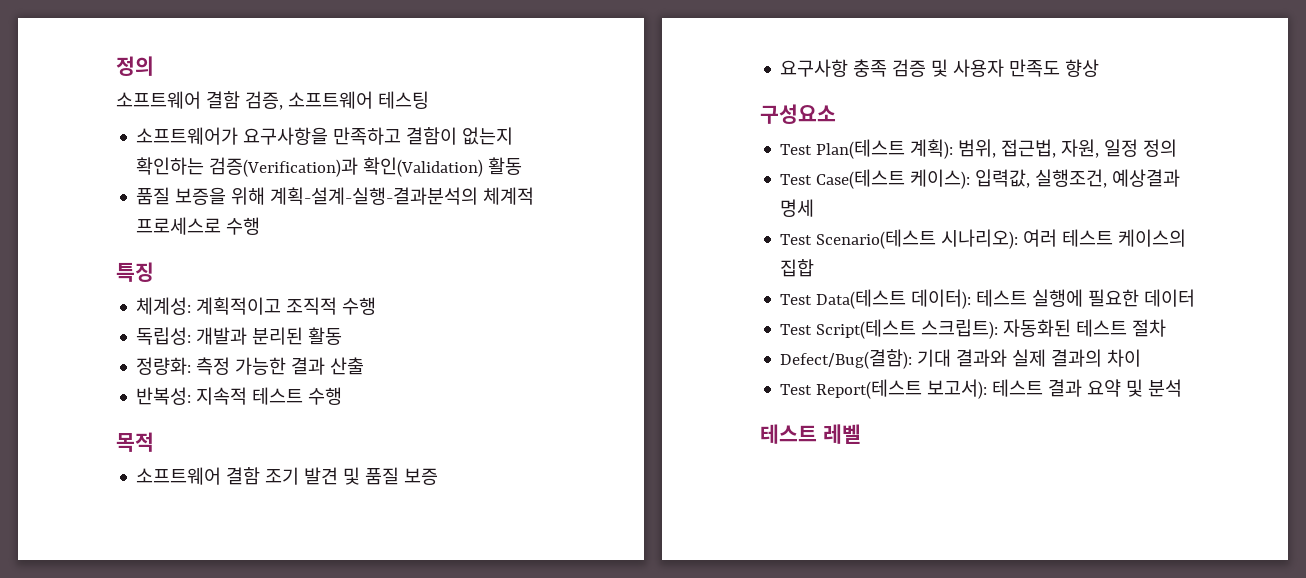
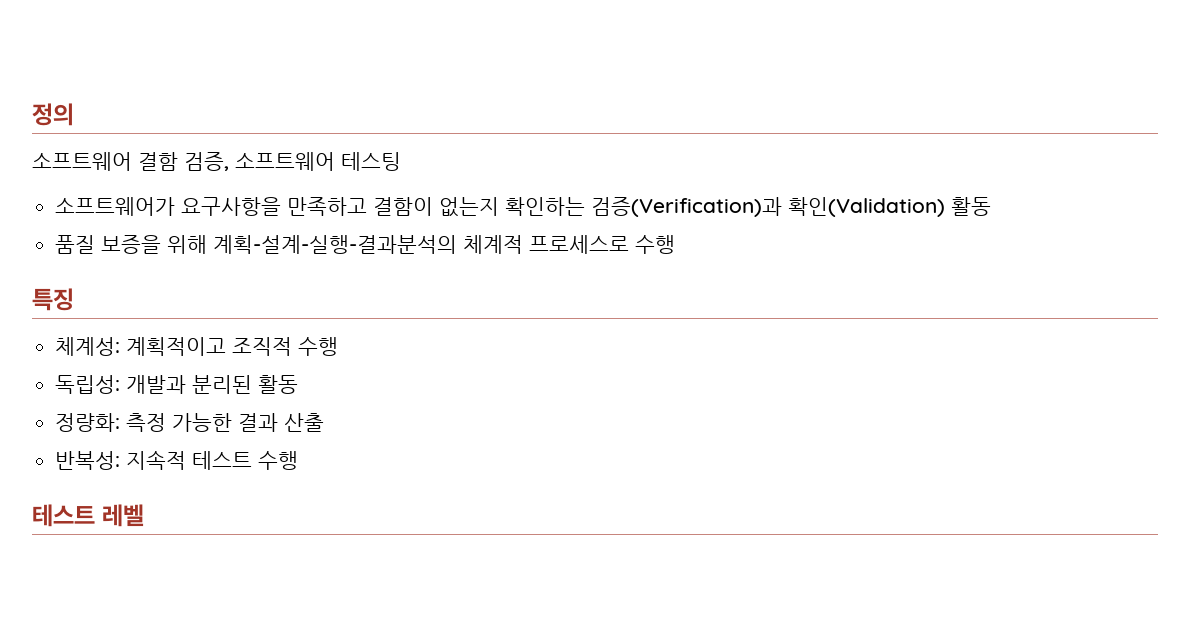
- 목적
- 소프트웨어 결함 조기 발견 및 품질 보증
- 요구사항 충족 검증 및 사용자 만족도 향상
- 구성요소
- Test Plan(테스트 계획): 범위, 접근법, 자원, 일정 정의
- Test Case(테스트 케이스): 입력값, 실행조건, 예상결과 명세
- Test Scenario(테스트 시나리오): 여러 테스트 케이스의 집합
- Test Data(테스트 데이터): 테스트 실행에 필요한 데이터
- Test Script(테스트 스크립트): 자동화된 테스트 절차
- Defect/Bug(결함): 기대 결과와 실제 결과의 차이
- Test Report(테스트 보고서): 테스트 결과 요약 및 분석

